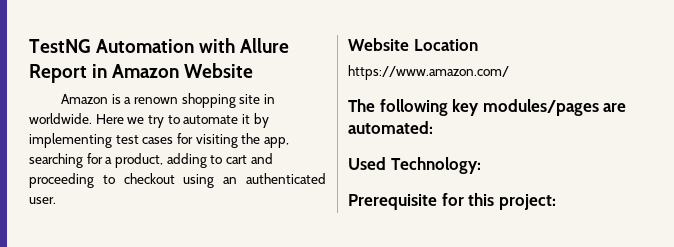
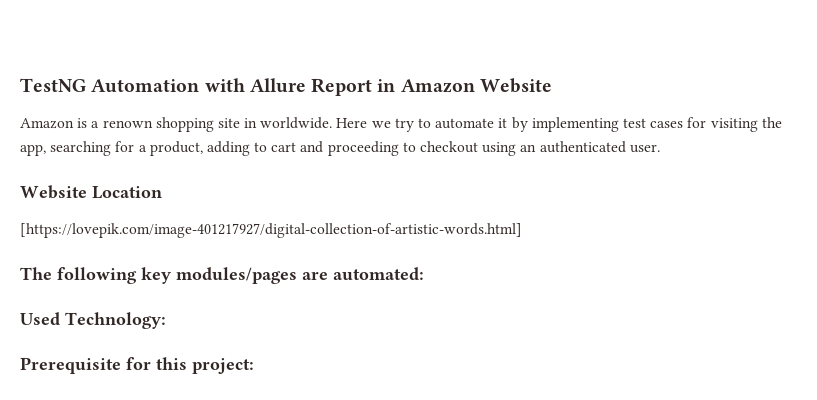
- https://www.amazon.com/
+ [https://lovepik.com/image-401217927/digital-collection-of-artistic-words.html]

